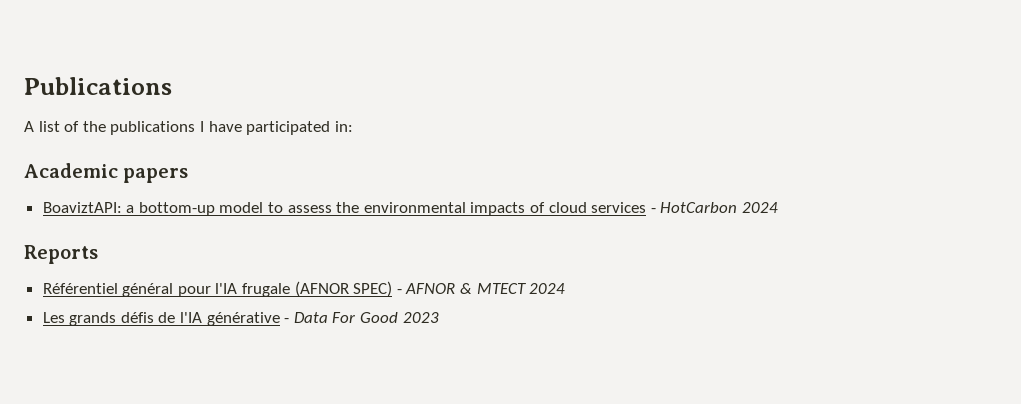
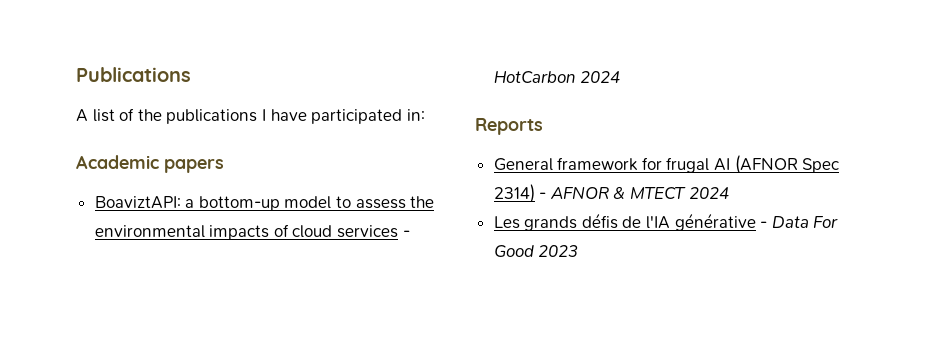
- Référentiel général pour l'IA frugale (AFNOR SPEC) - AFNOR & MTECT 2024
+ General framework for frugal AI (AFNOR Spec 2314) - AFNOR & MTECT 2024

